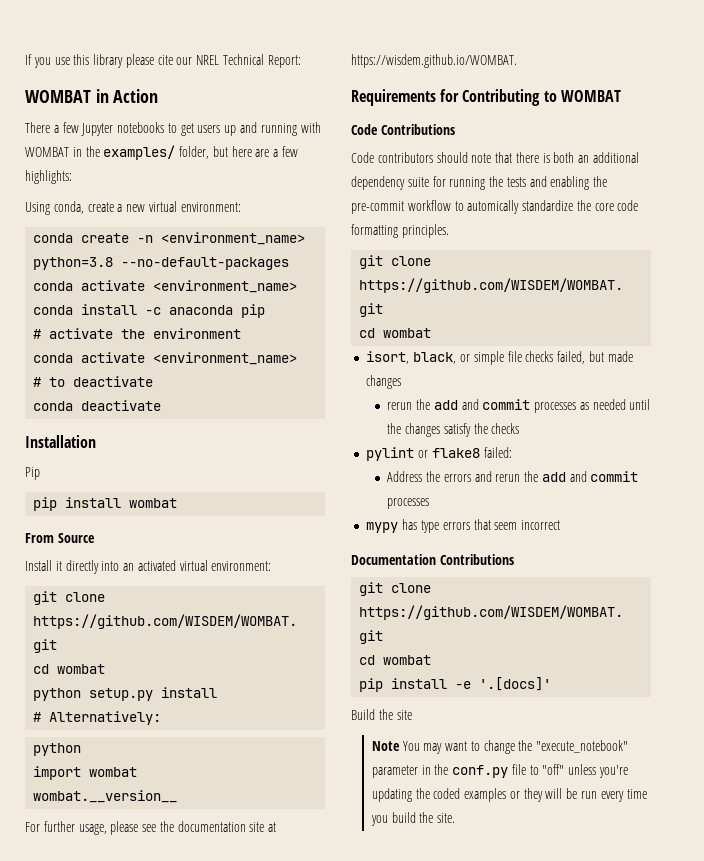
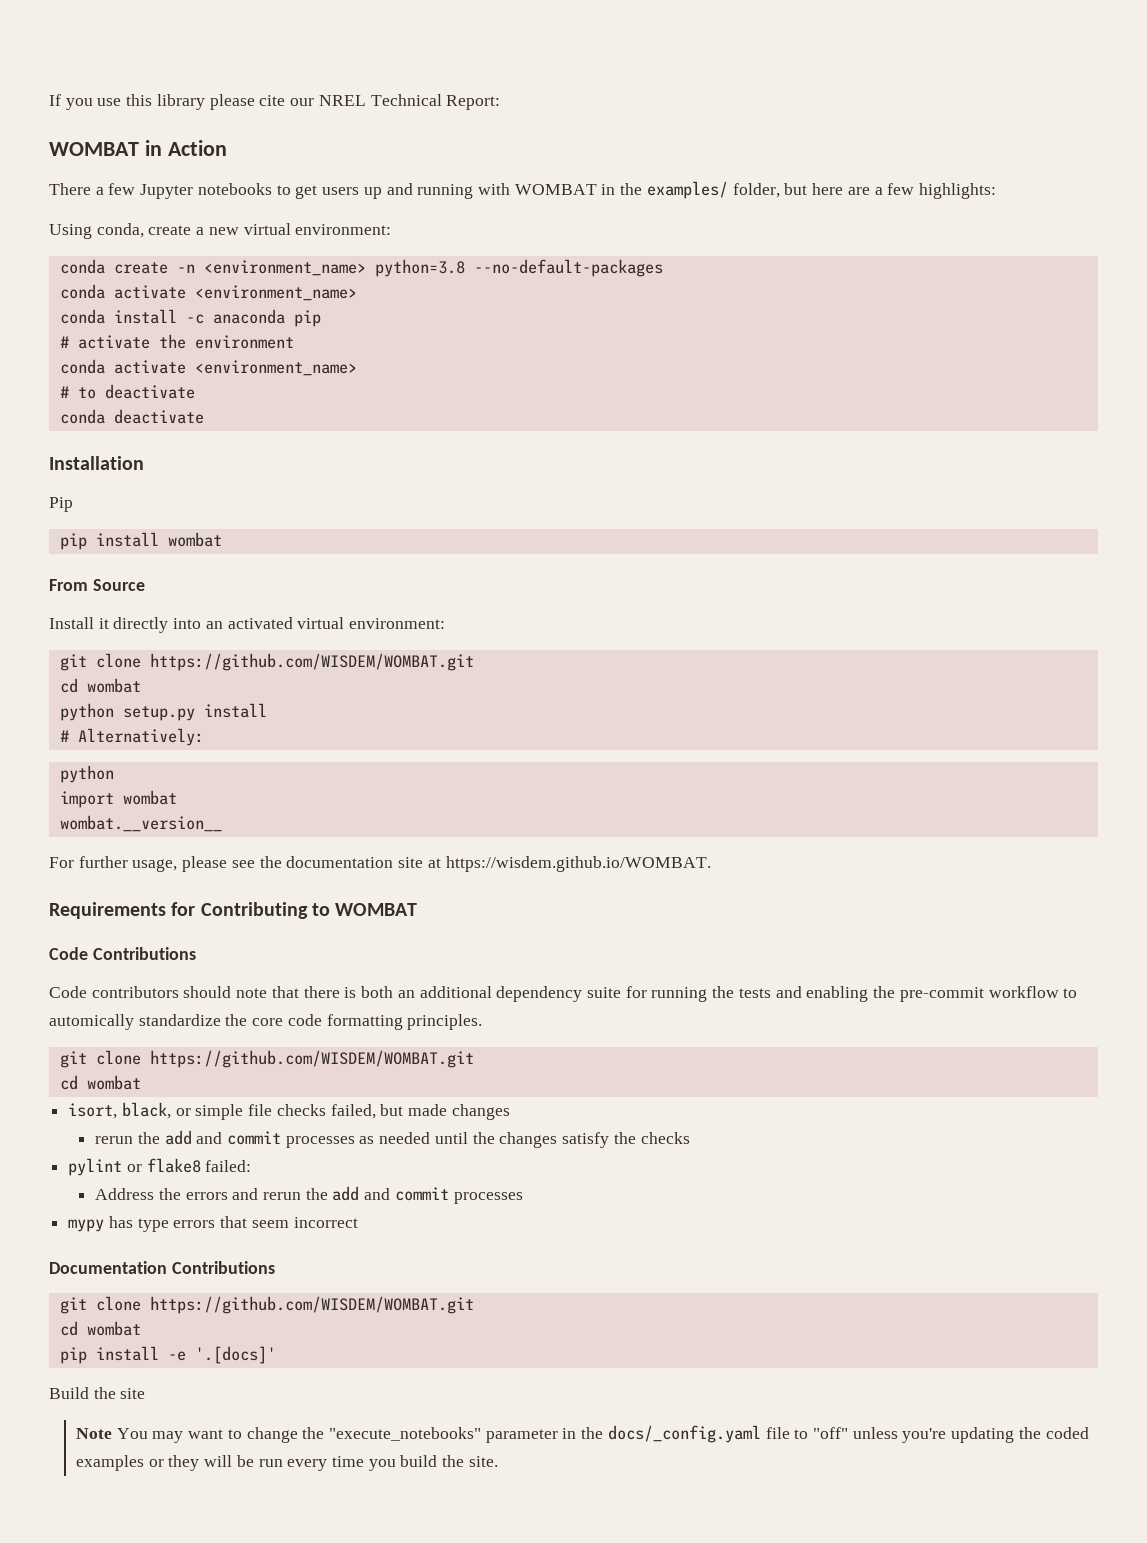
- Note You may want to change the "execute_notebook" parameter in the conf.py file to "off" unless you're updating the coded examples or they will be run every time you build the site.
+ Note You may want to change the "execute_notebooks" parameter in the docs/_config.yaml file to "off" unless you're updating the coded examples or they will be run every time you build the site.

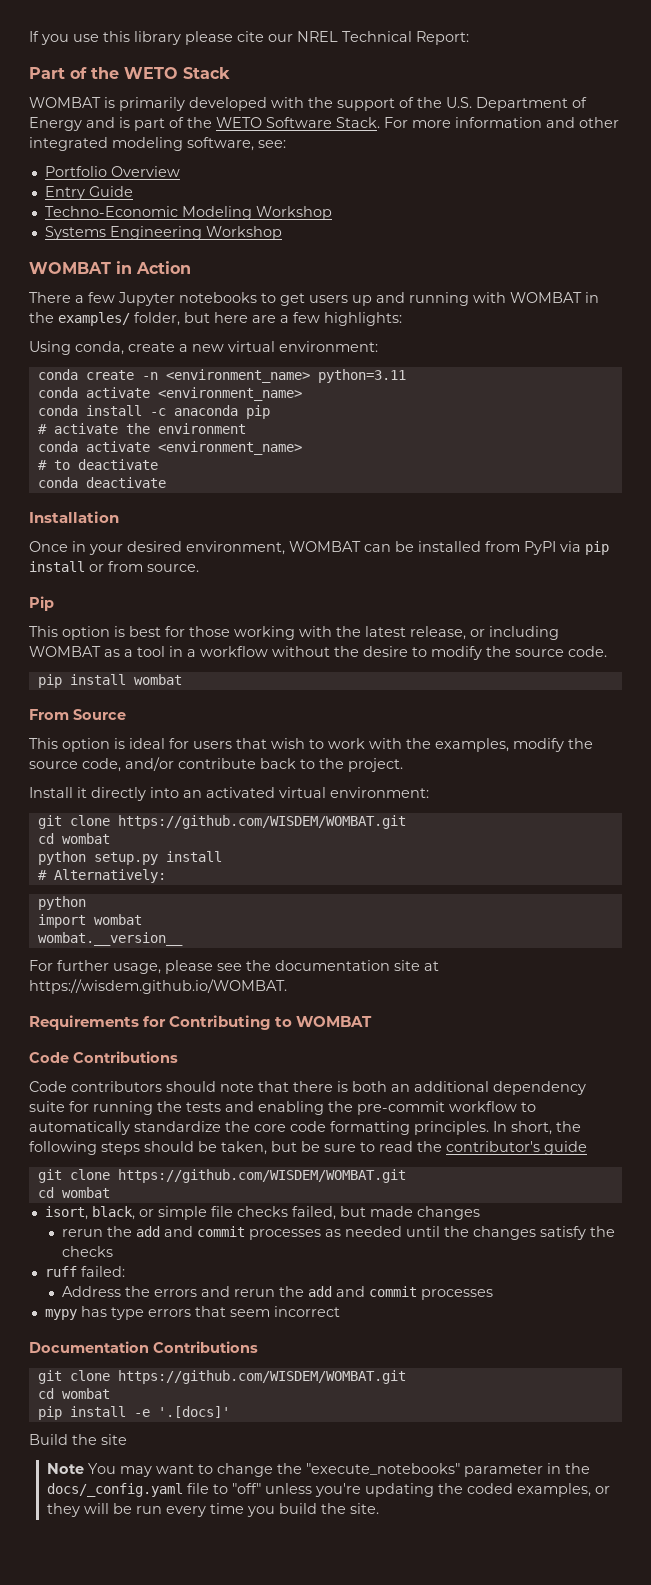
+ Part of the WETO Stack
+ WOMBAT is primarily developed with the support of the U.S. Department of Energy and is part of the WETO Software Stack. For more information and other integrated modeling software, see:
+ Portfolio Overview
+ Entry Guide
+ Techno-Economic Modeling Workshop
+ Systems Engineering Workshop
- conda create -n <environment_name> python=3.8 --no-default-packages
+ conda create -n <environment_name> python=3.11
+ Once in your desired environment, WOMBAT can be installed from PyPI via pip install or from source.
  Pip
+ This option is best for those working with the latest release, or including WOMBAT as a tool in a workflow without the desire to modify the source code.
+ This option is ideal for users that wish to work with the examples, modify the source code, and/or contribute back to the project.
- Code contributors should note that there is both an additional dependency suite for running the tests and enabling the pre-commit workflow to automically standardize the core code formatting principles.
+ Code contributors should note that there is both an additional dependency suite for running the tests and enabling the pre-commit workflow to automatically standardize the core code formatting principles. In short, the following steps should be taken, but be sure to read the contributor's guide
- pylint or flake8 failed:
+ ruff failed:
- Note You may want to change the "execute_notebooks" parameter in the docs/_config.yaml file to "off" unless you're updating the coded examples or they will be run every time you build the site.
+ Note You may want to change the "execute_notebooks" parameter in the docs/_config.yaml file to "off" unless you're updating the coded examples, or they will be run every time you build the site.

